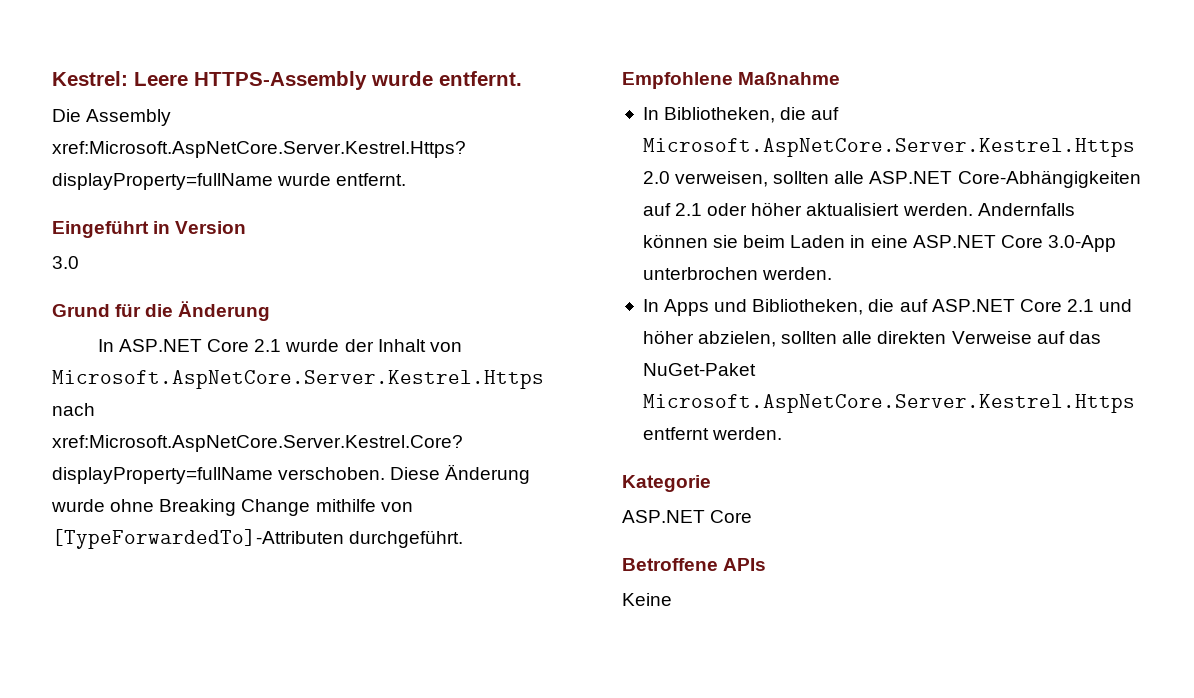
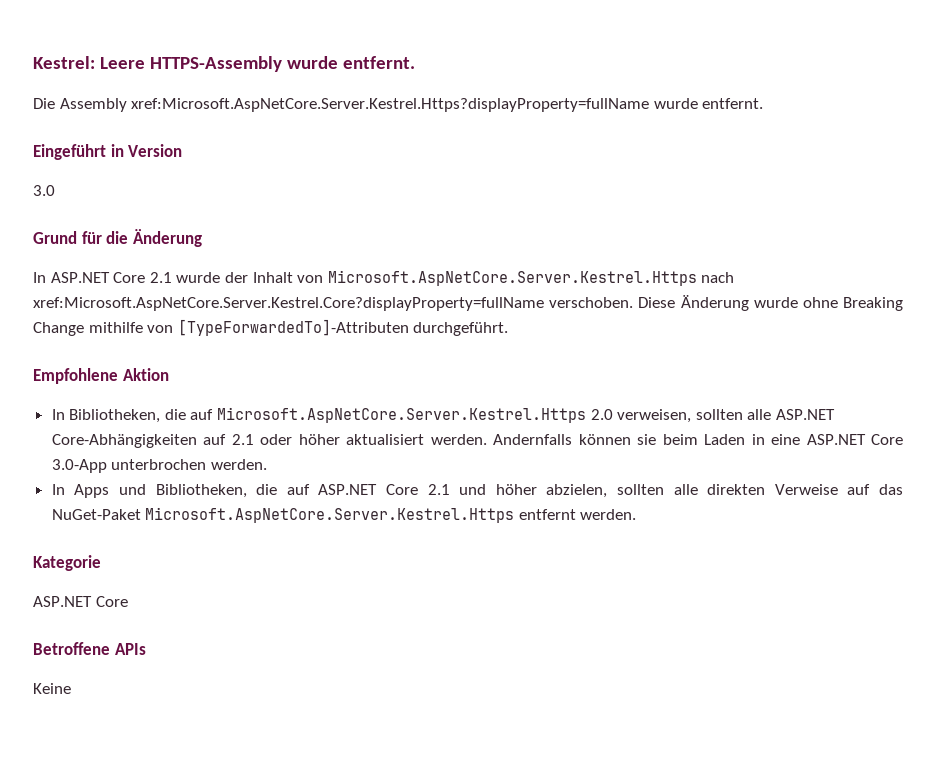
- Empfohlene Maßnahme
+ Empfohlene Aktion

